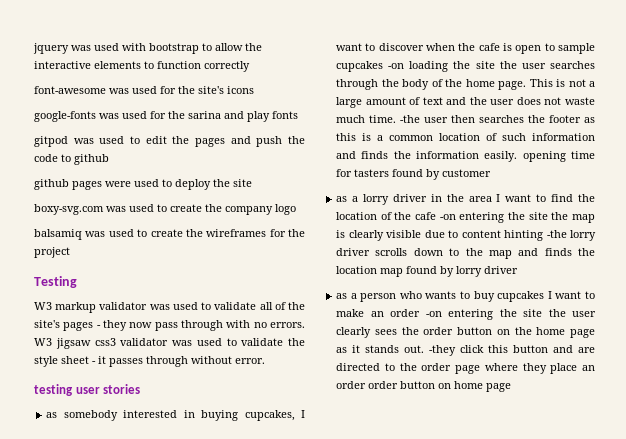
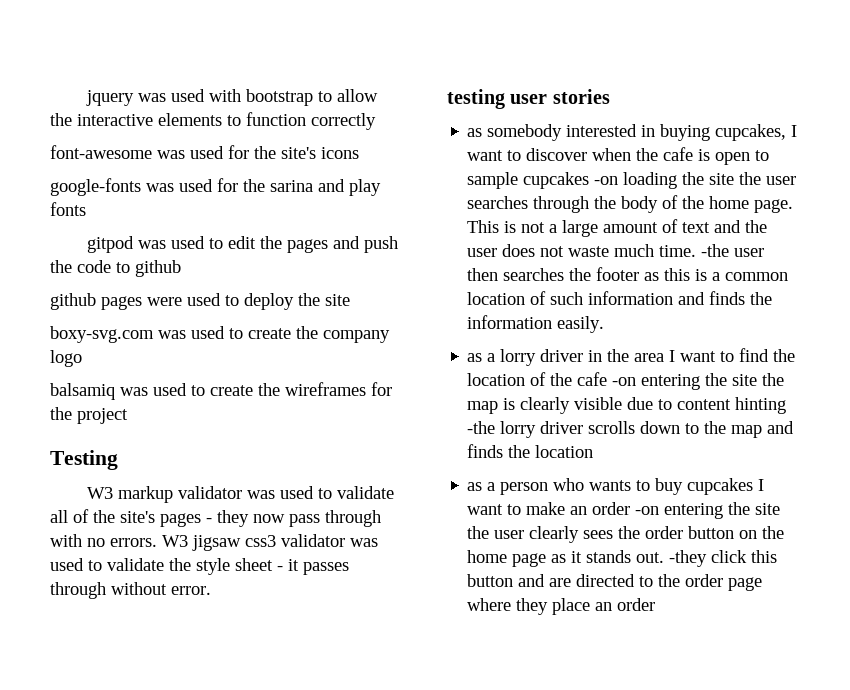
- -the user then searches the footer as this is a common location of such information and finds the information easily. opening time for tasters found by customer
+ -the user then searches the footer as this is a common location of such information and finds the information easily.
- as a lorry driver in the area I want to find the location of the cafe -on entering the site the map is clearly visible due to content hinting -the lorry driver scrolls down to the map and finds the location map found by lorry driver
+ as a lorry driver in the area I want to find the location of the cafe -on entering the site the map is clearly visible due to content hinting -the lorry driver scrolls down to the map and finds the location
- -they click this button and are directed to the order page where they place an order order button on home page
+ -they click this button and are directed to the order page where they place an order

